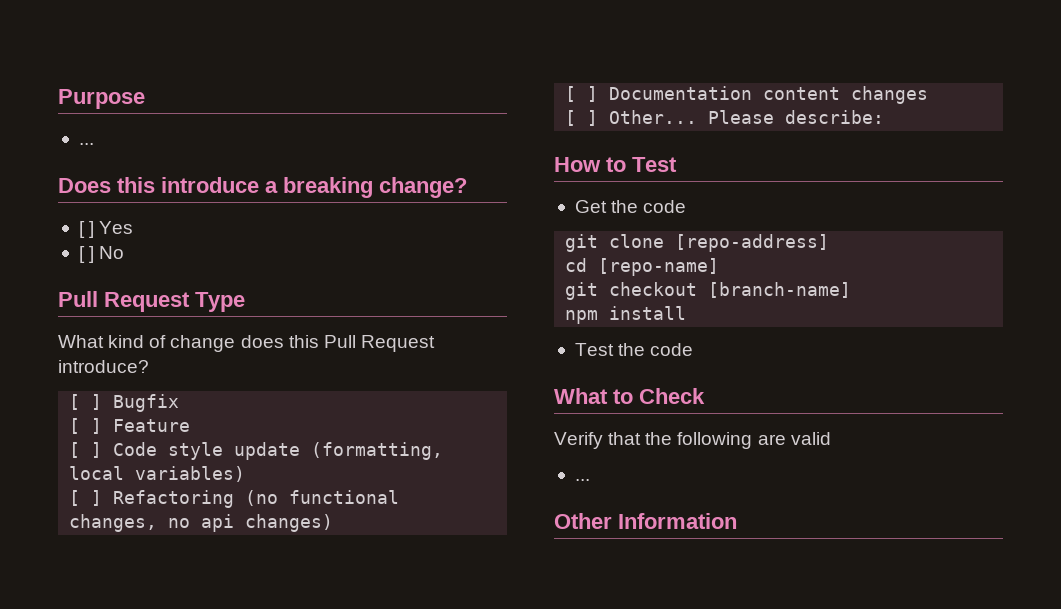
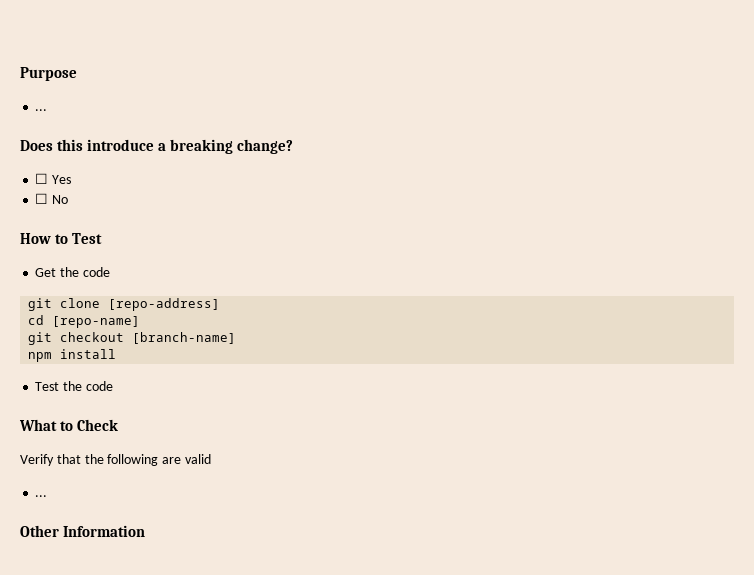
- [ ] Yes
+ ☐ Yes
- [ ] No
+ ☐ No
- Pull Request Type
- What kind of change does this Pull Request introduce?
- [ ] Bugfix
- [ ] Feature
- [ ] Code style update (formatting, local variables)
- [ ] Refactoring (no functional changes, no api changes)
- [ ] Documentation content changes
- [ ] Other... Please describe:

